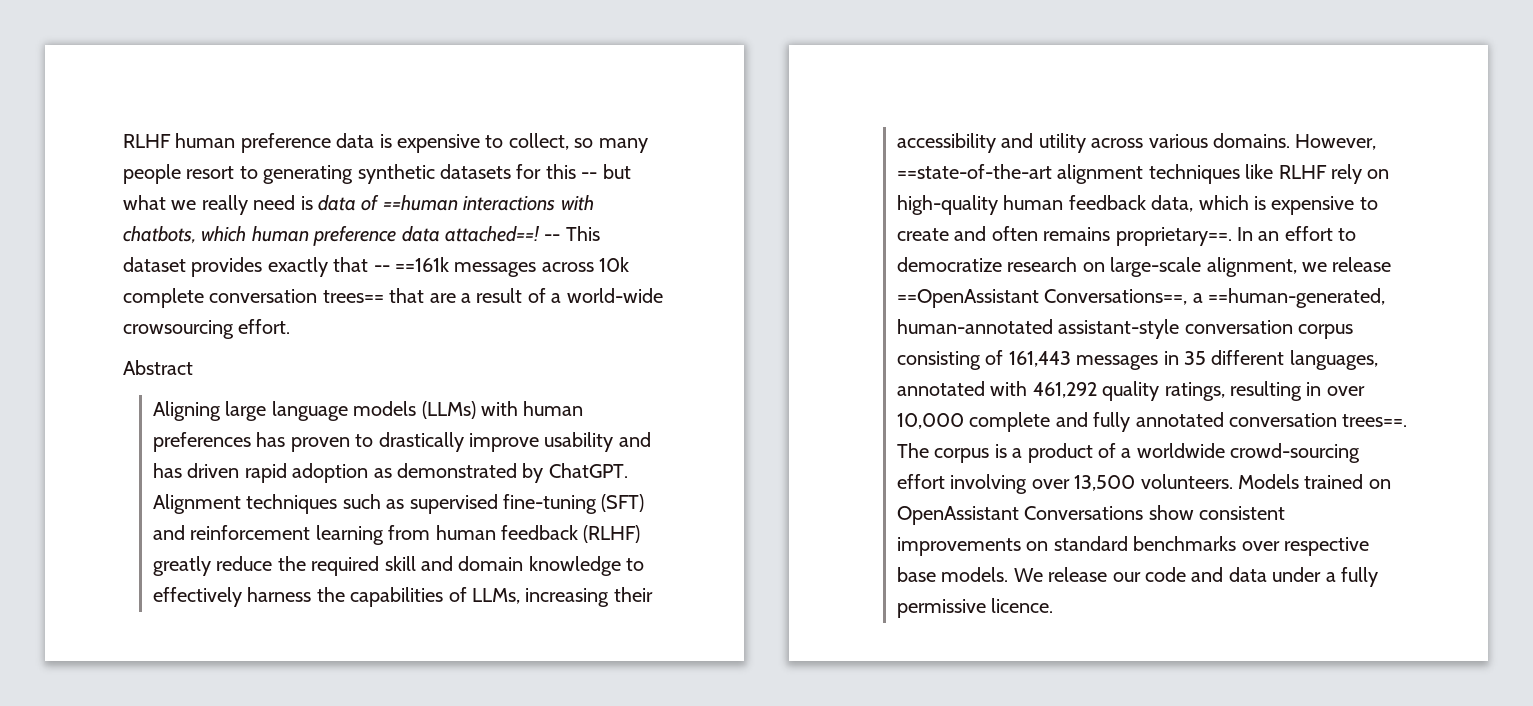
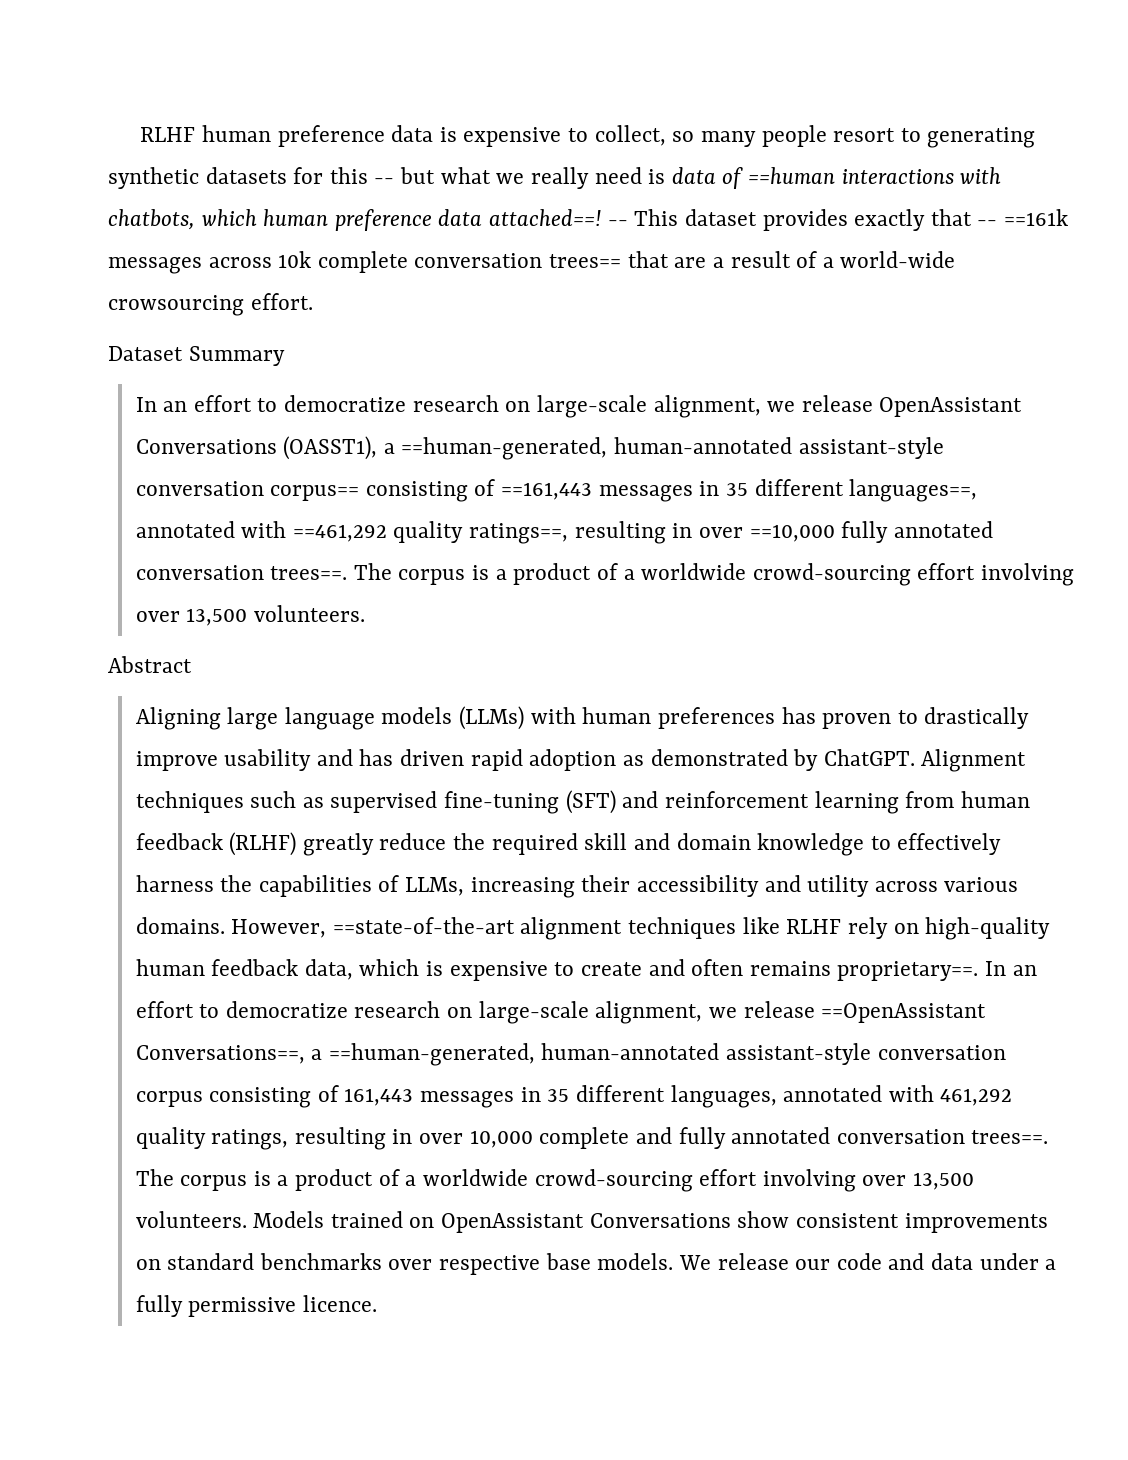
+ Dataset Summary
+ In an effort to democratize research on large-scale alignment, we release OpenAssistant Conversations (OASST1), a ==human-generated, human-annotated assistant-style conversation corpus== consisting of ==161,443 messages in 35 different languages==, annotated with ==461,292 quality ratings==, resulting in over ==10,000 fully annotated conversation trees==. The corpus is a product of a worldwide crowd-sourcing effort involving over 13,500 volunteers.

